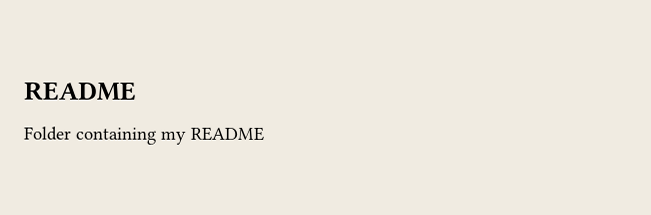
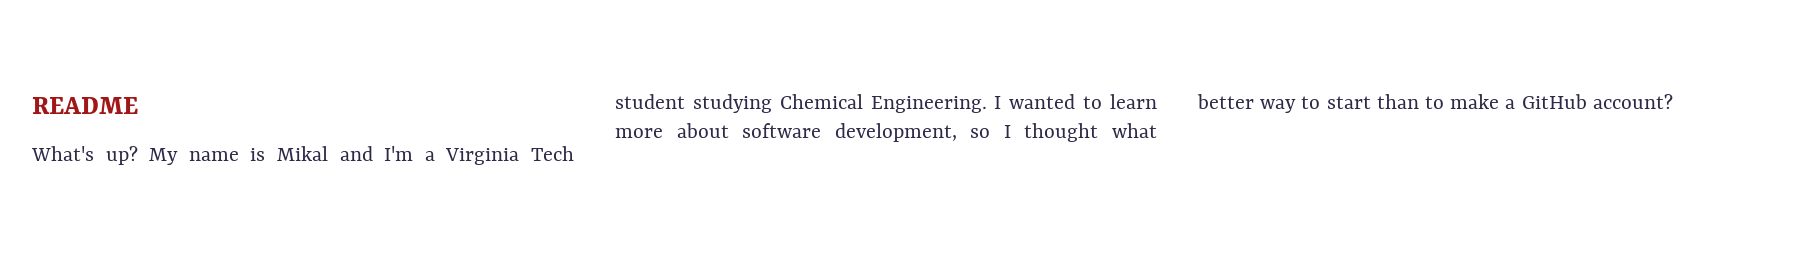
- Folder containing my README
+ What's up? My name is Mikal and I'm a Virginia Tech student studying Chemical Engineering. I wanted to learn more about software development, so I thought what better way to start than to make a GitHub account?

